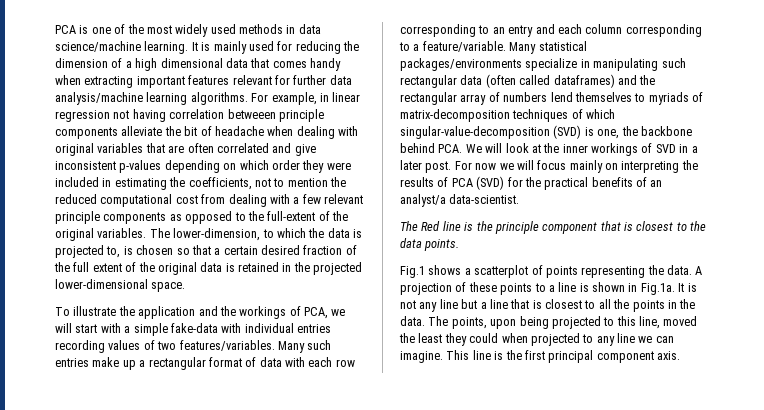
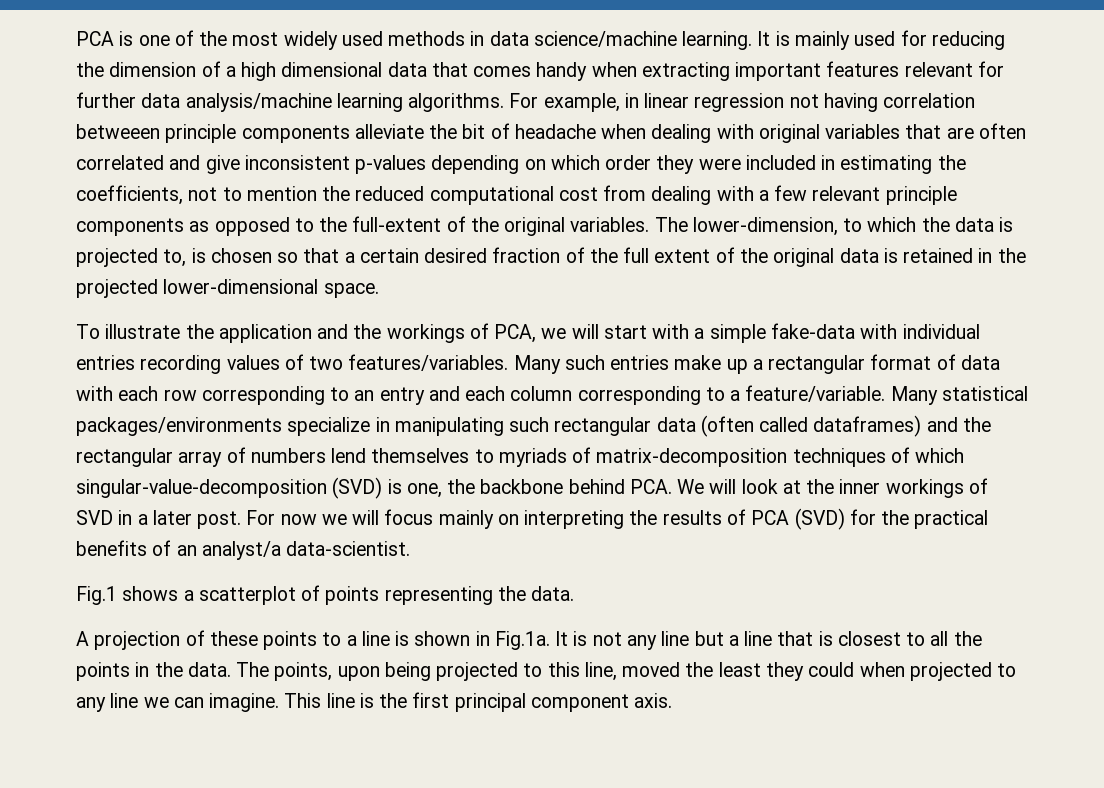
- The Red line is the principle component that is closest to the data points.
- Fig.1 shows a scatterplot of points representing the data. A projection of these points to a line is shown in Fig.1a. It is not any line but a line that is closest to all the points in the data.
+ Fig.1 shows a scatterplot of points representing the data.
+ A projection of these points to a line is shown in Fig.1a. It is not any line but a line that is closest to all the points in the data.

